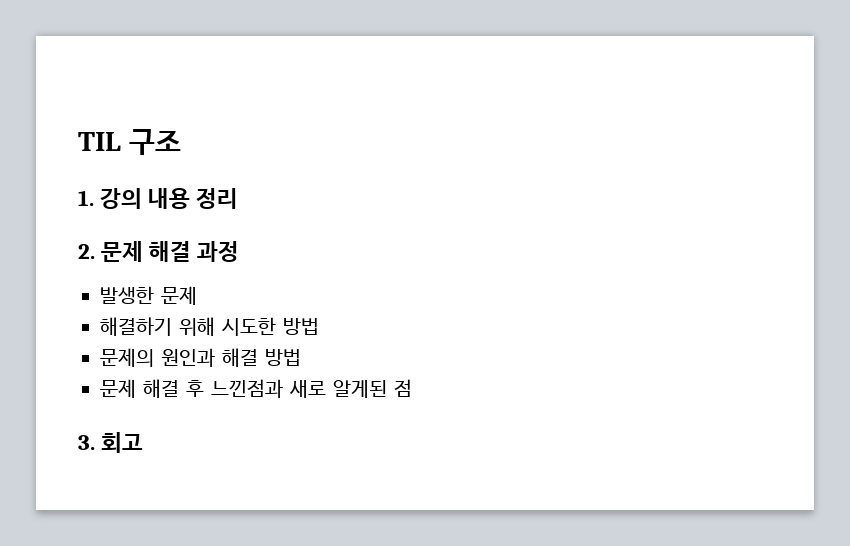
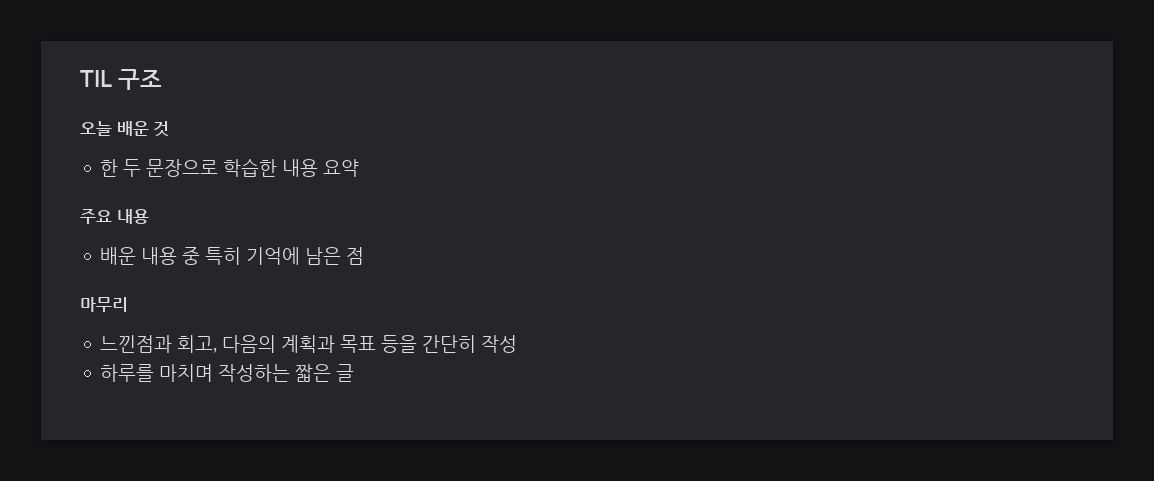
- 1. 강의 내용 정리
- 2. 문제 해결 과정
- 발생한 문제
- 해결하기 위해 시도한 방법
- 문제의 원인과 해결 방법
- 문제 해결 후 느낀점과 새로 알게된 점
- 3. 회고
+ 오늘 배운 것
+ 한 두 문장으로 학습한 내용 요약
+ 주요 내용
+ 배운 내용 중 특히 기억에 남은 점
+ 마무리
+ 느낀점과 회고, 다음의 계획과 목표 등을 간단히 작성
+ 하루를 마치며 작성하는 짧은 글

